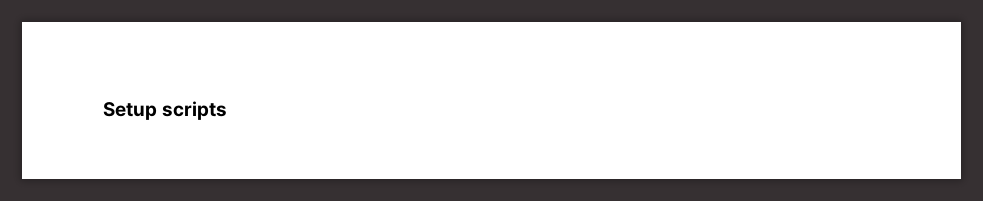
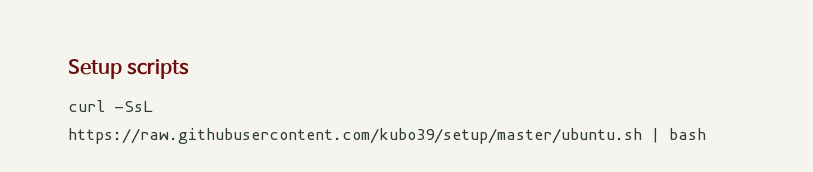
+ curl -SsL https://raw.githubusercontent.com/kubo39/setup/master/ubuntu.sh | bash

